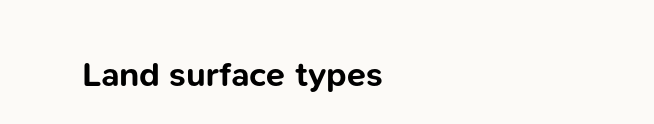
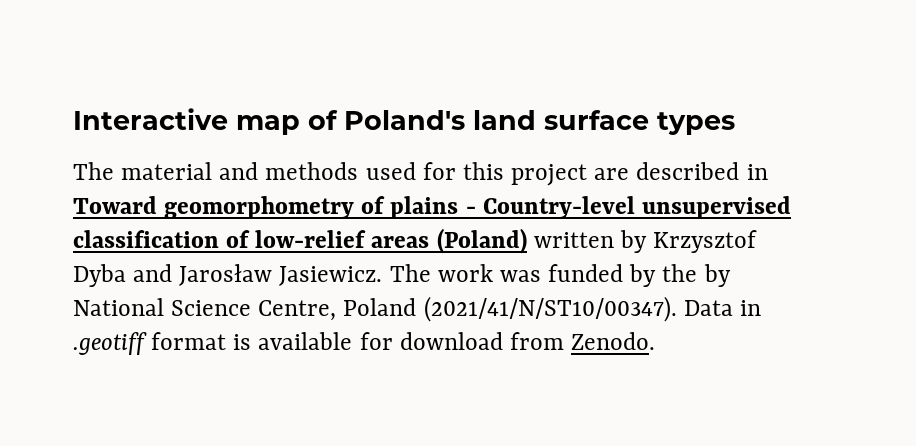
- Land surface types
+ Interactive map of Poland's land surface types
+ The material and methods used for this project are described in Toward geomorphometry of plains - Country-level unsupervised classification of low-relief areas (Poland) written by Krzysztof Dyba and Jarosław Jasiewicz. The work was funded by the by National Science Centre, Poland (2021/41/N/ST10/00347). Data in .geotiff format is available for download from Zenodo.

